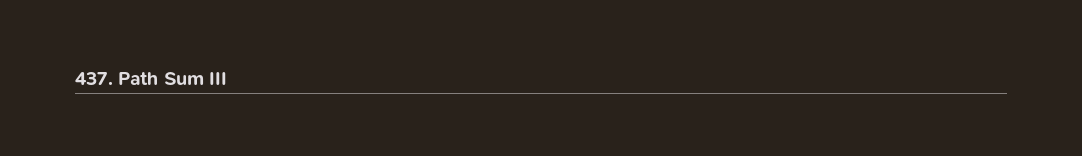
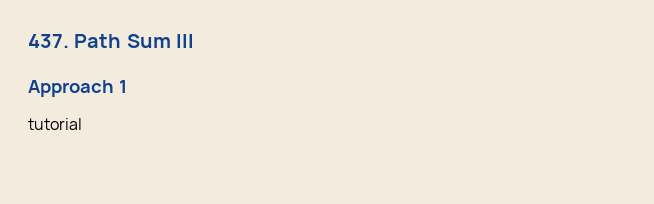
+ Approach 1
+ tutorial

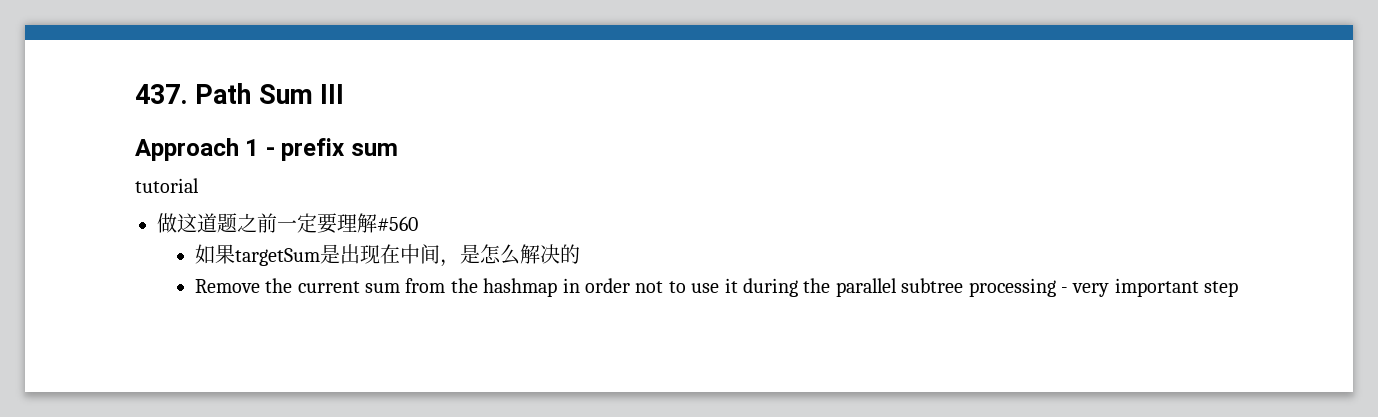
- Approach 1
+ Approach 1 - prefix sum
  tutorial
+ 做这道题之前一定要理解#560
+ 如果targetSum是出现在中间，是怎么解决的
+ Remove the current sum from the hashmap in order not to use it during the parallel subtree processing - very important step

